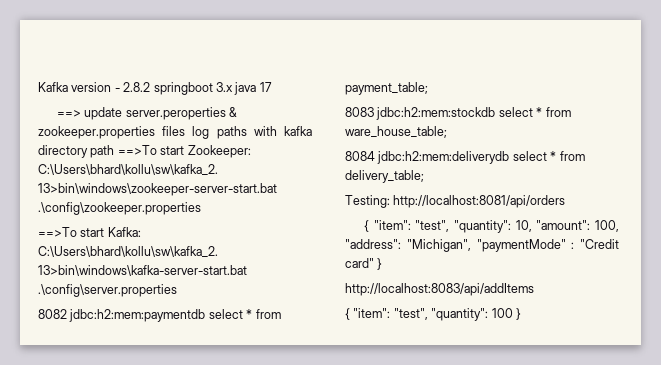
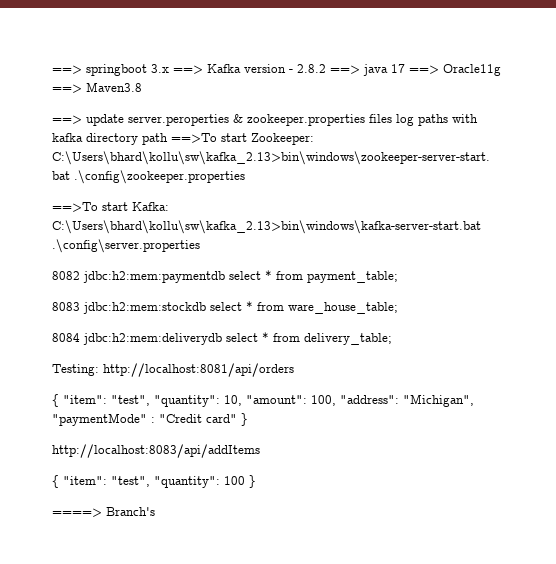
- Kafka version - 2.8.2 springboot 3.x java 17
+ ==> springboot 3.x ==> Kafka version - 2.8.2 ==> java 17 ==> Oracle11g ==> Maven3.8
+ ====> Branch's

